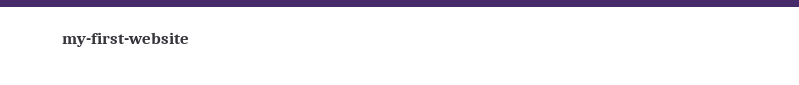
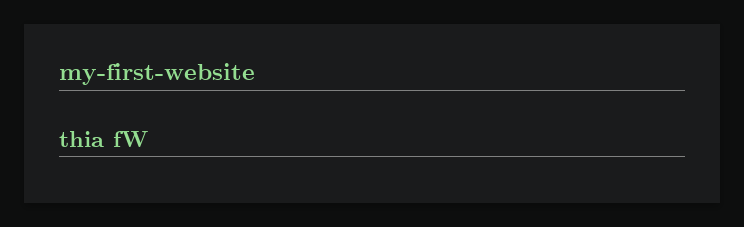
+ thia fW

